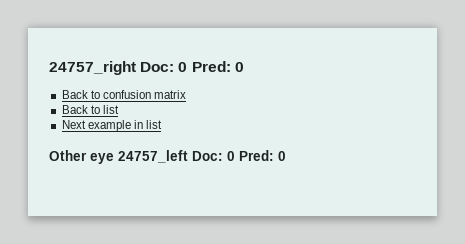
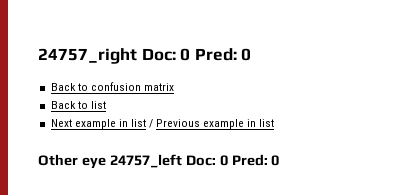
- Next example in list
+ Next example in list / Previous example in list

